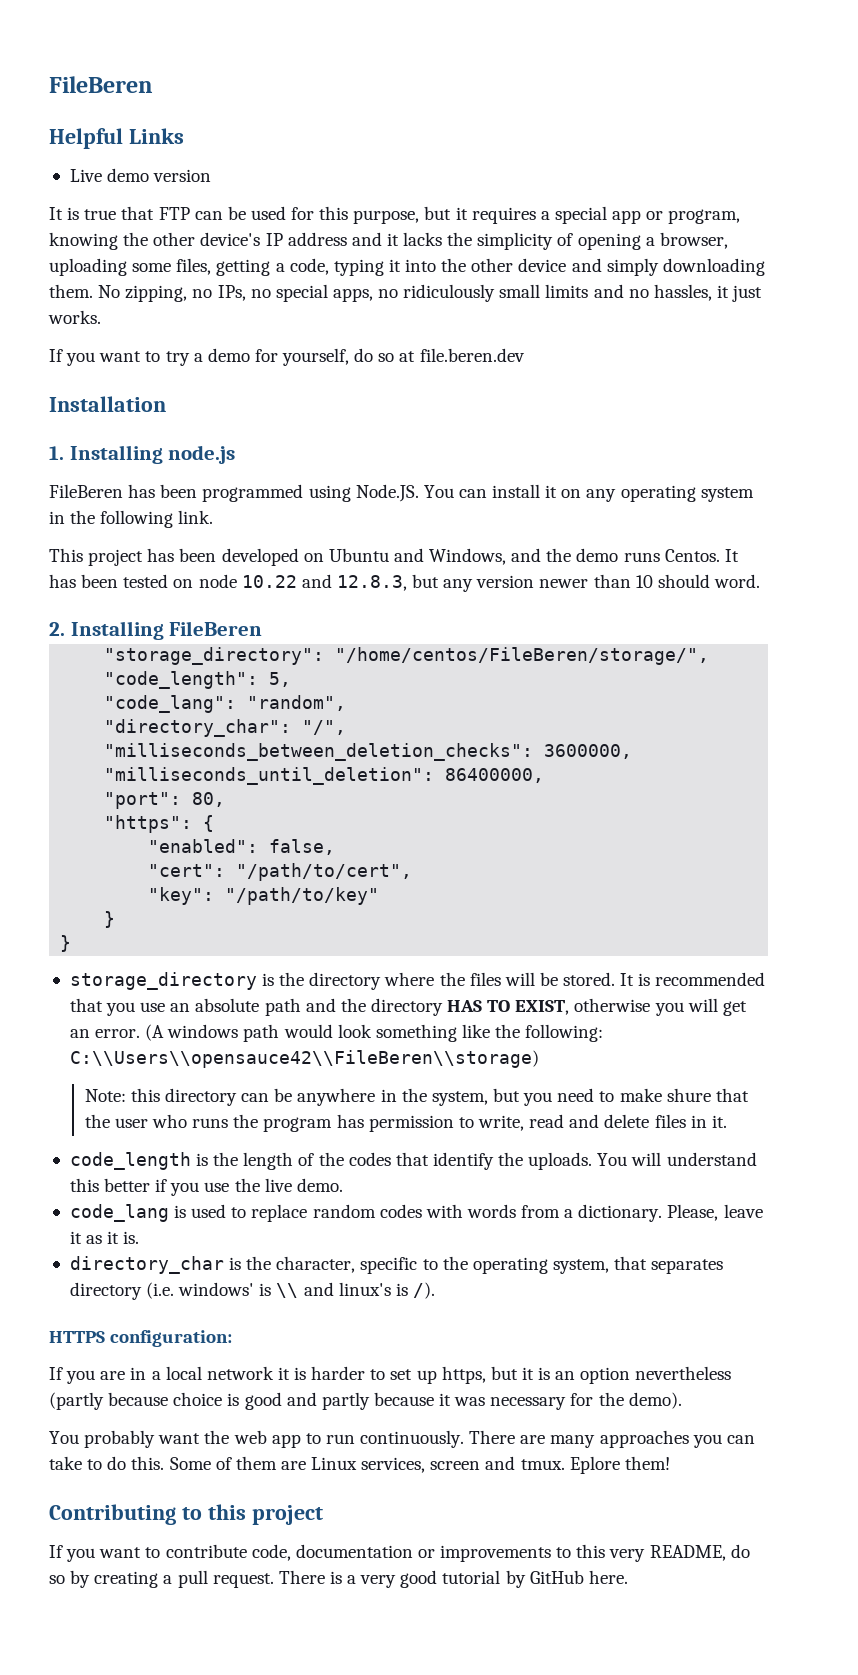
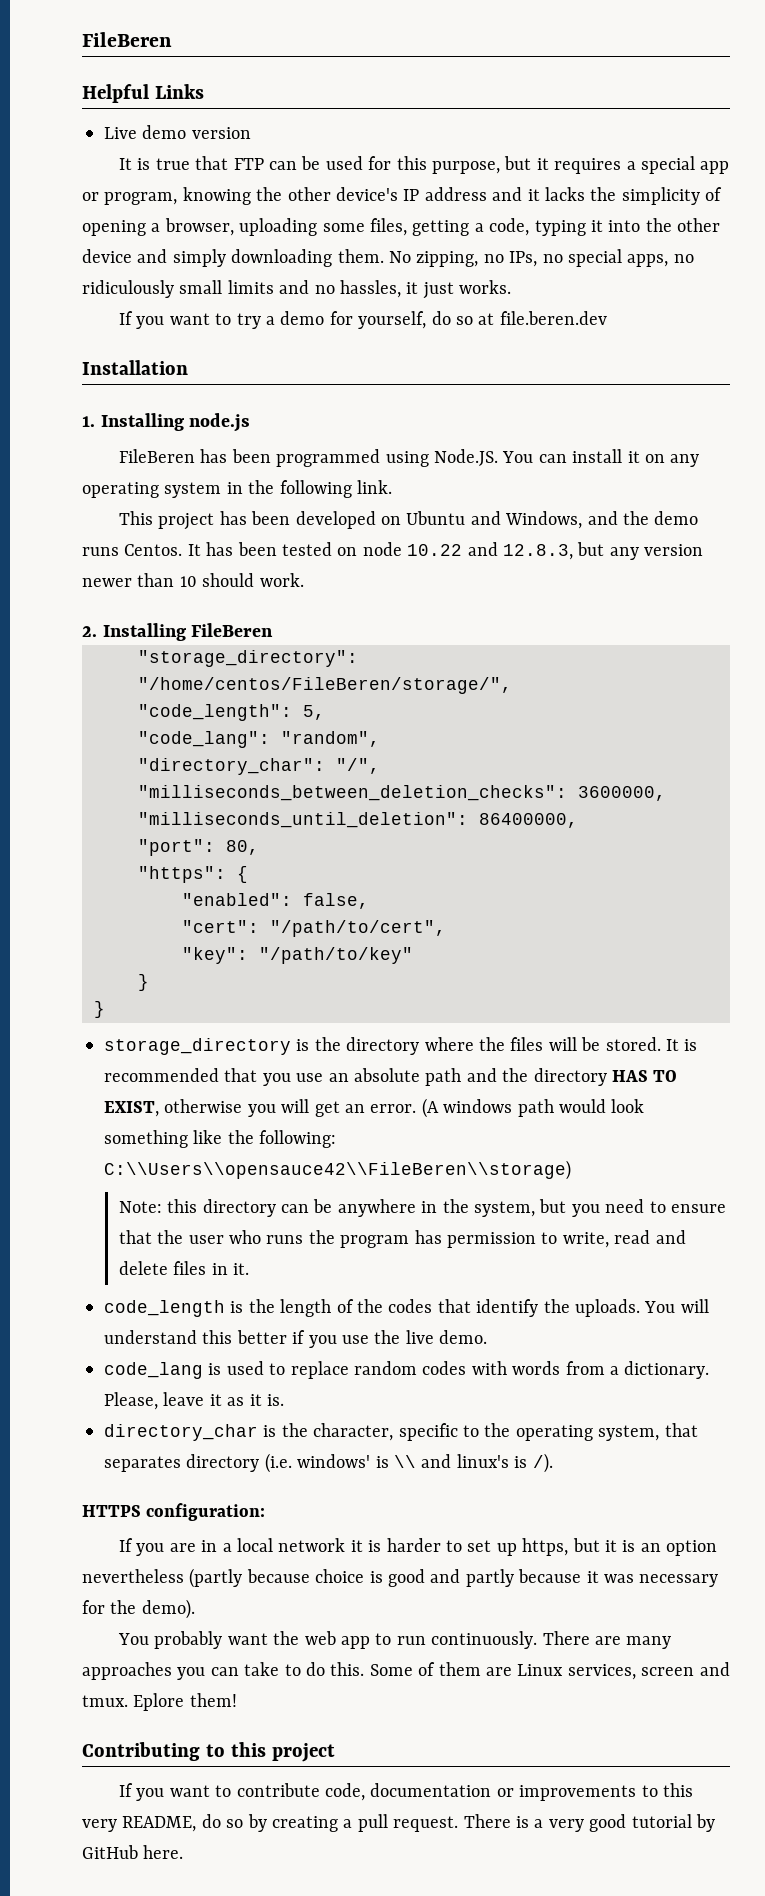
- It has been tested on node 10.22 and 12.8.3, but any version newer than 10 should word.
+ It has been tested on node 10.22 and 12.8.3, but any version newer than 10 should work.
- Note: this directory can be anywhere in the system, but you need to make shure that the user who runs the program has permission to write, read and delete files in it.
+ Note: this directory can be anywhere in the system, but you need to ensure that the user who runs the program has permission to write, read and delete files in it.

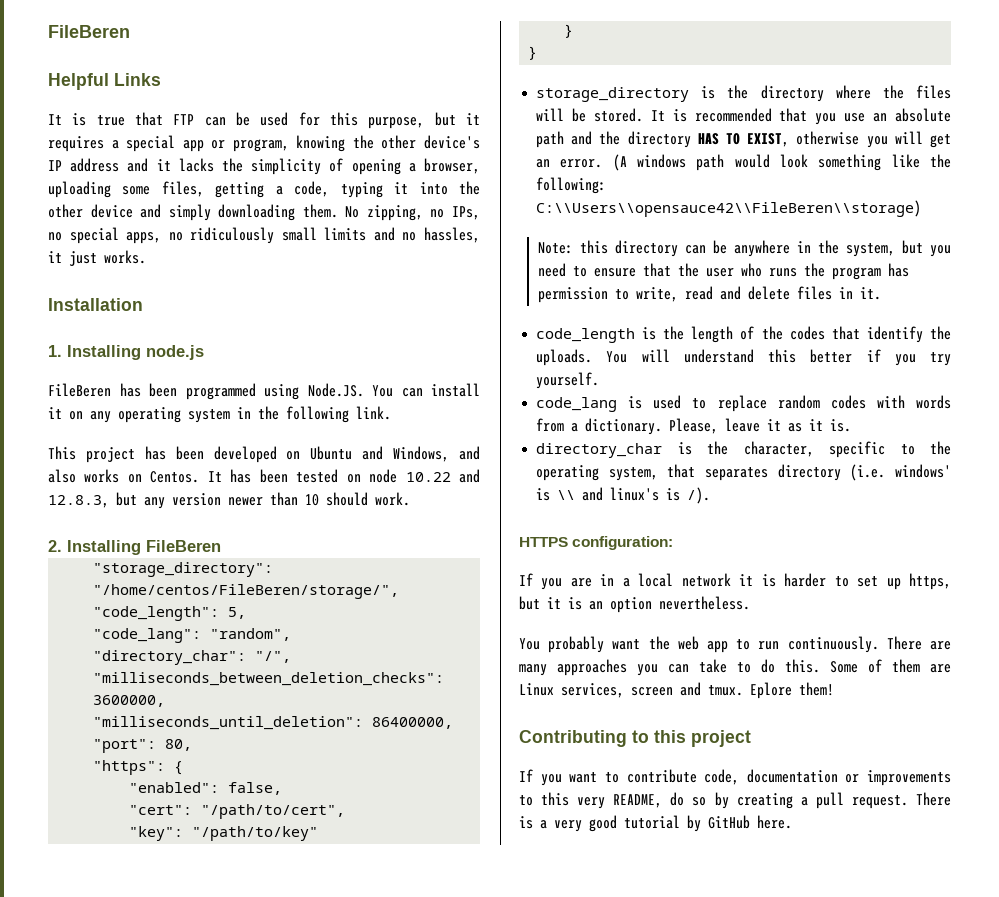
- Live demo version
- If you want to try a demo for yourself, do so at file.beren.dev
- This project has been developed on Ubuntu and Windows, and the demo runs Centos.
+ This project has been developed on Ubuntu and Windows, and also works on Centos.
- You will understand this better if you use the live demo.
+ You will understand this better if you try yourself.
- If you are in a local network it is harder to set up https, but it is an option nevertheless (partly because choice is good and partly because it was necessary for the demo).
+ If you are in a local network it is harder to set up https, but it is an option nevertheless.

